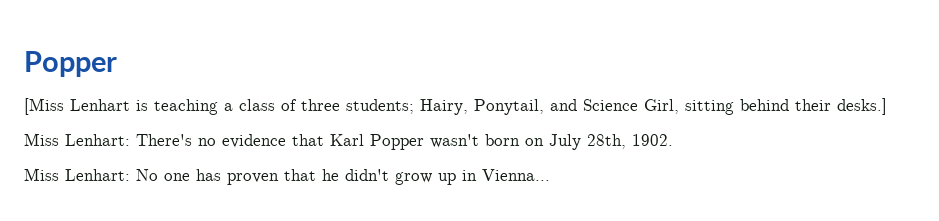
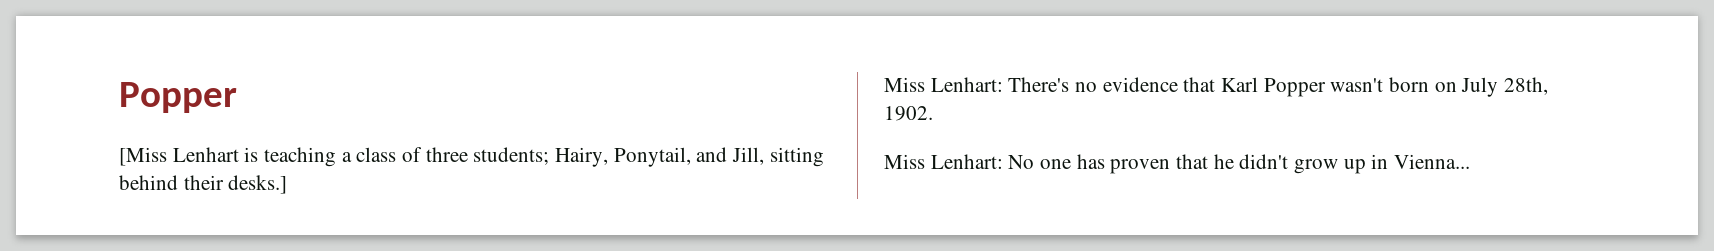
- [Miss Lenhart is teaching a class of three students; Hairy, Ponytail, and Science Girl, sitting behind their desks.]
+ [Miss Lenhart is teaching a class of three students; Hairy, Ponytail, and Jill, sitting behind their desks.]

